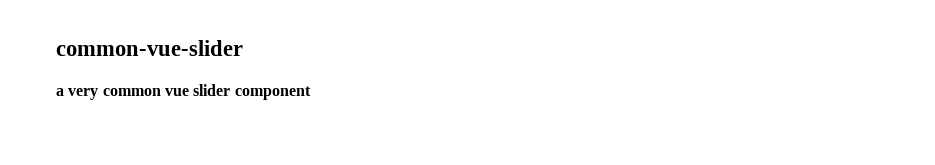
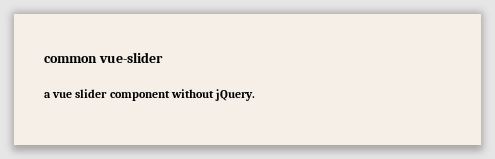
- common-vue-slider
+ common vue-slider
- a very common vue slider component
+ a vue slider component without jQuery.

